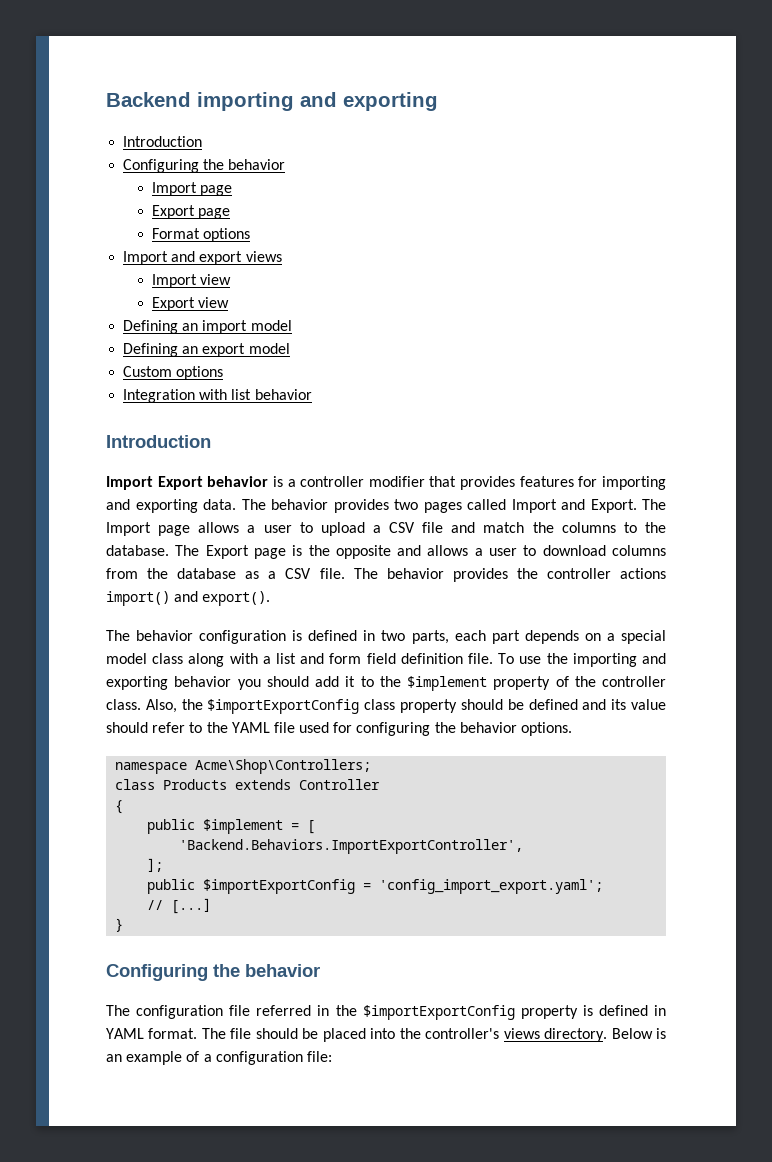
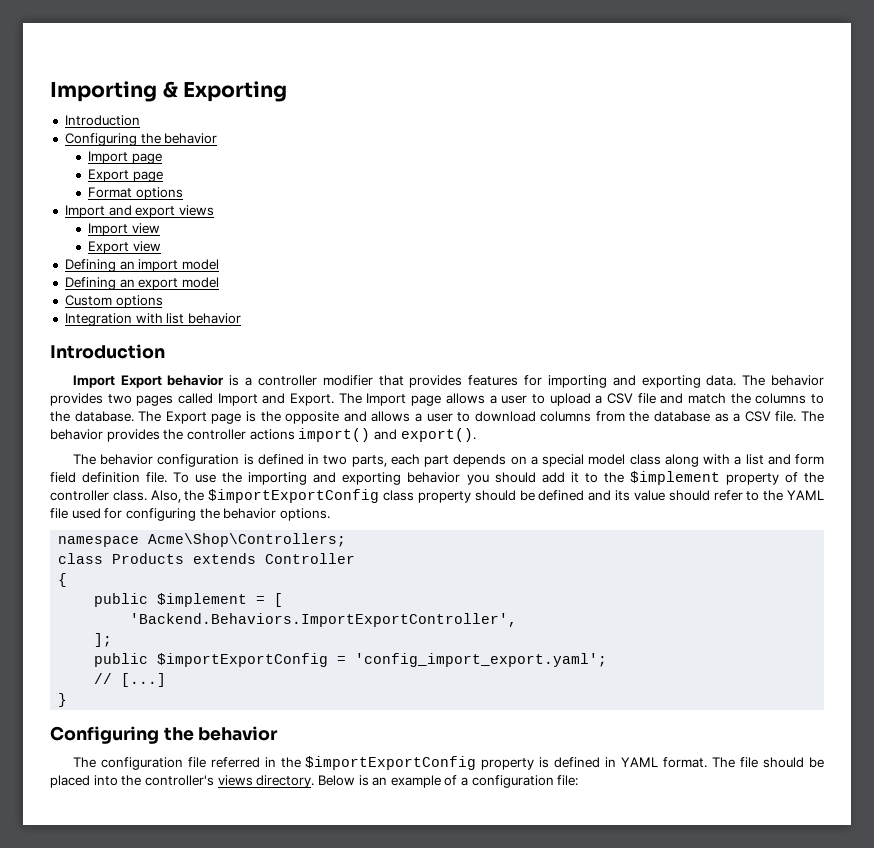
- Backend importing and exporting
+ Importing & Exporting

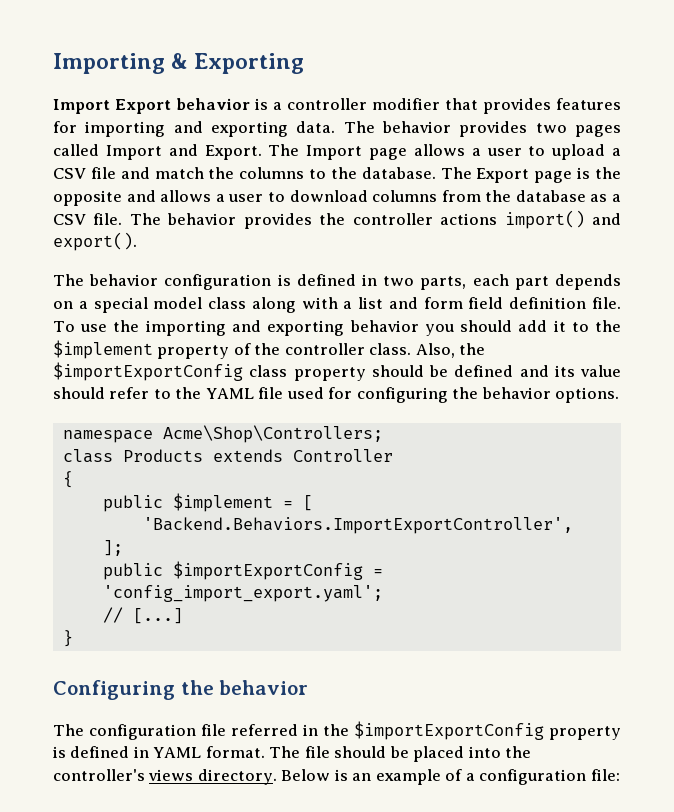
  Importing & Exporting
- Introduction
- Configuring the behavior
- Import page
- Export page
- Format options
- Import and export views
- Import view
- Export view
- Defining an import model
- Defining an export model
- Custom options
- Integration with list behavior
- Introduction

